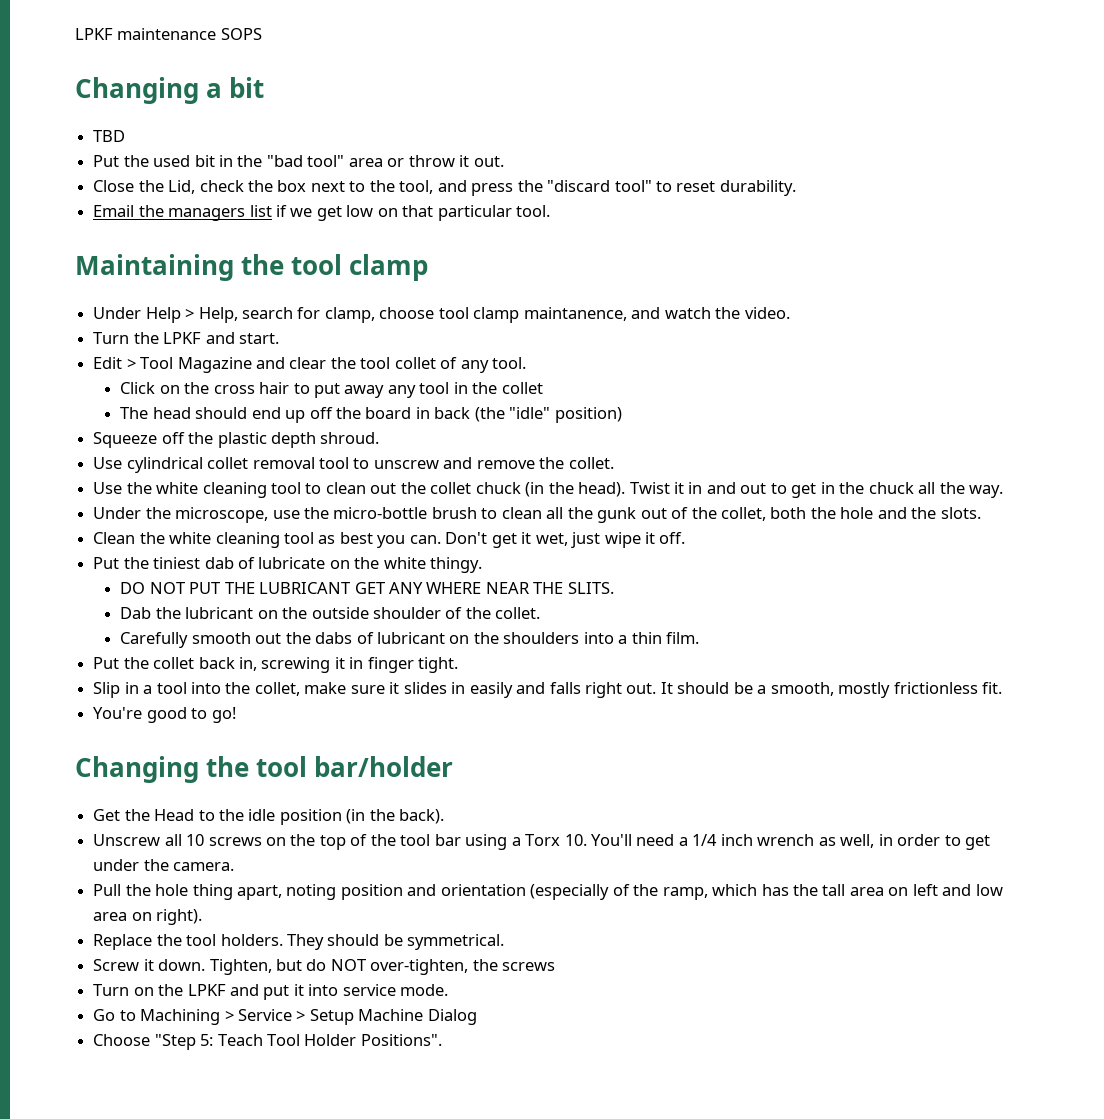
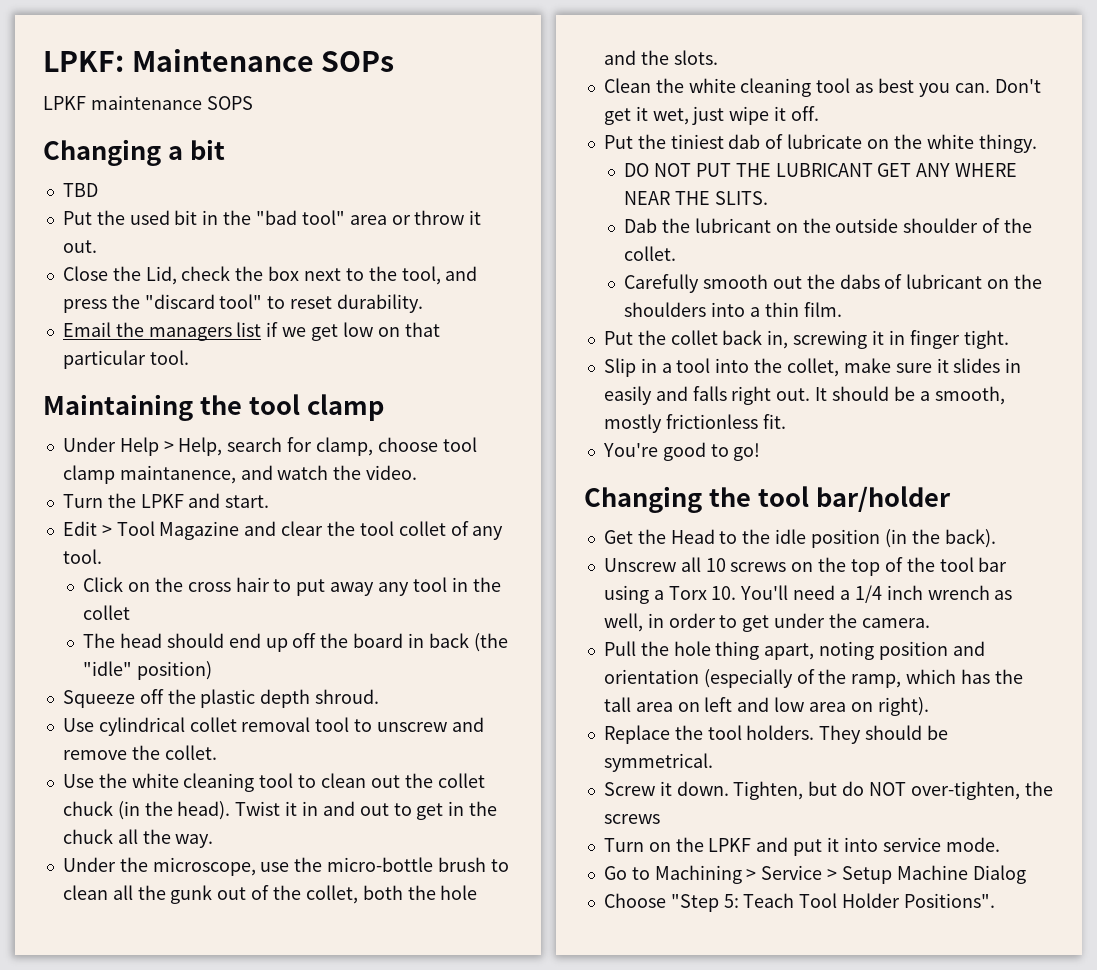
+ LPKF: Maintenance SOPs

